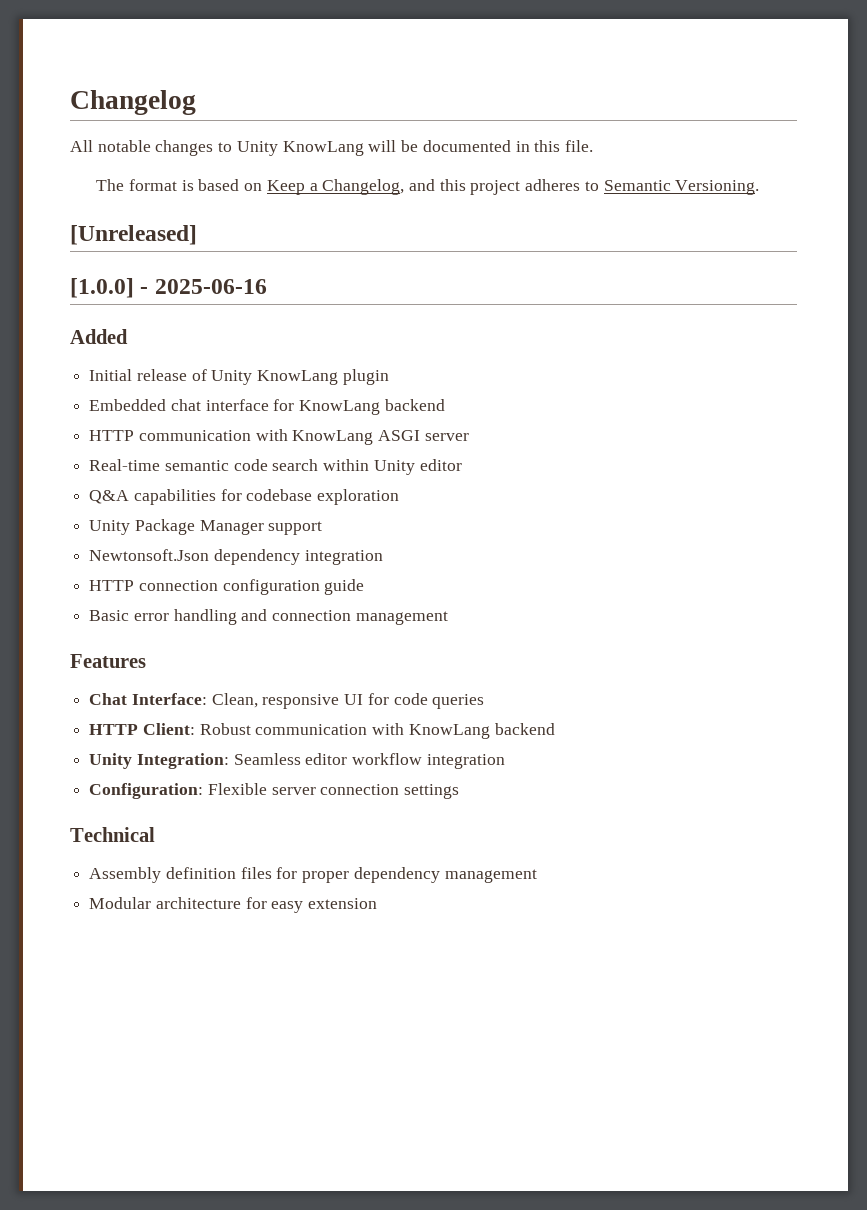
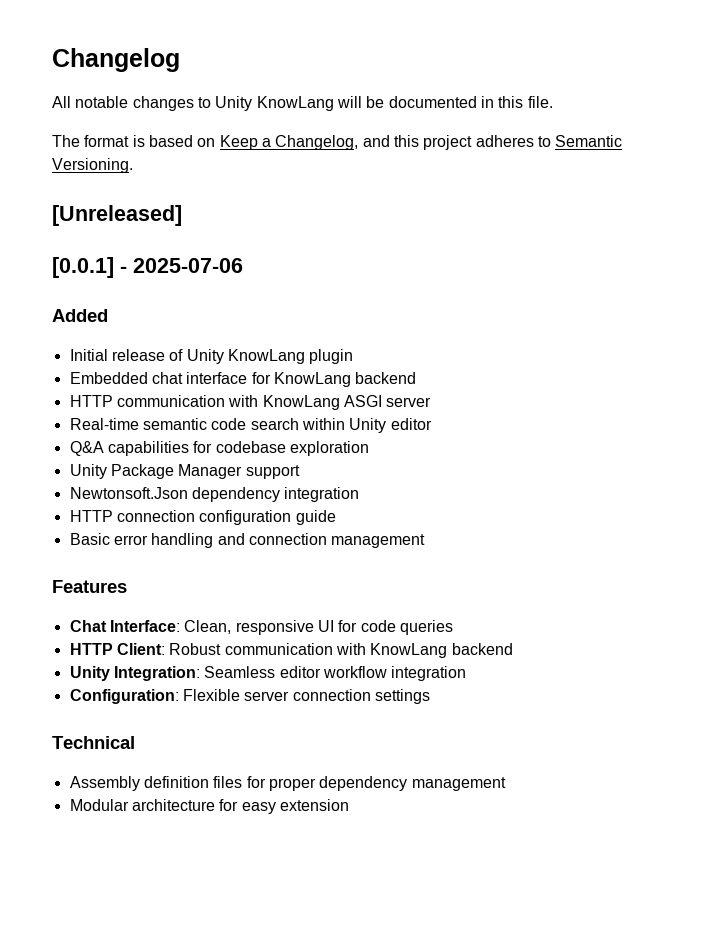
- [1.0.0] - 2025-06-16
+ [0.0.1] - 2025-07-06

